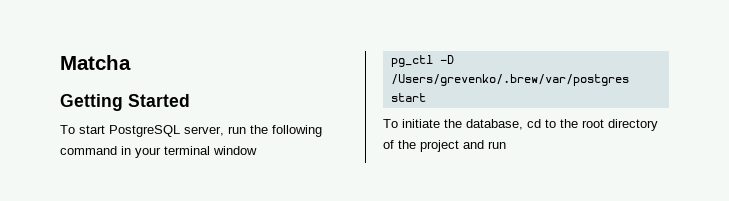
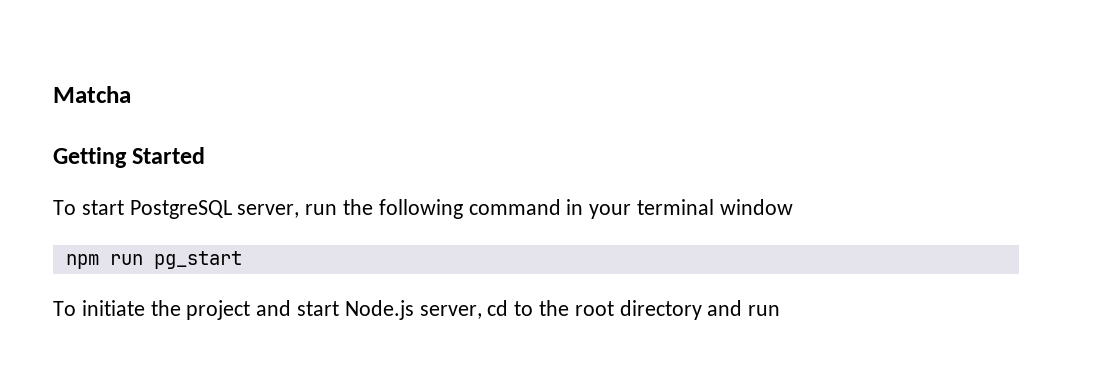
- pg_ctl -D /Users/grevenko/.brew/var/postgres start
+ npm run pg_start
- To initiate the database, cd to the root directory of the project and run
+ To initiate the project and start Node.js server, cd to the root directory and run

